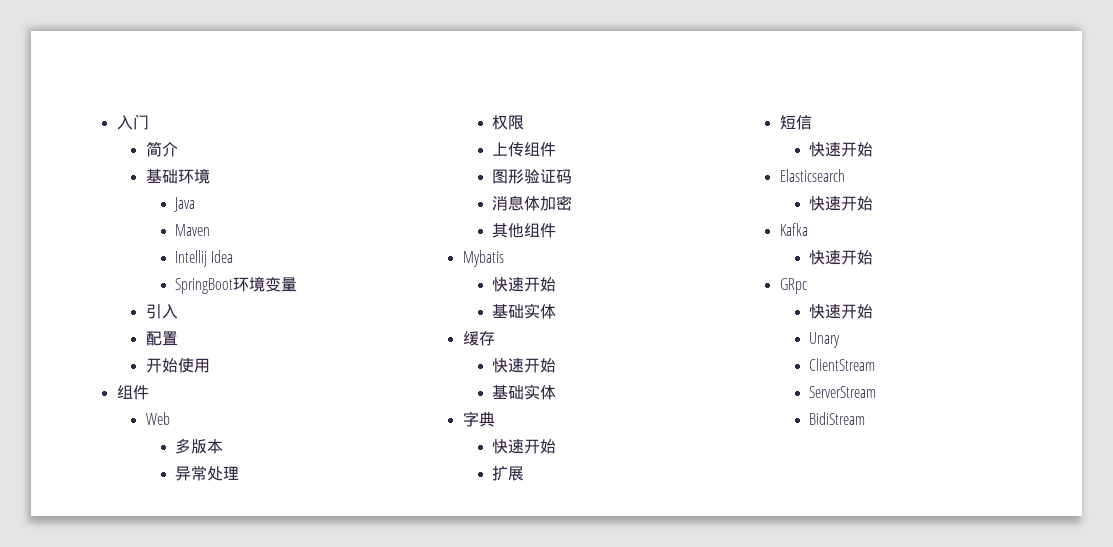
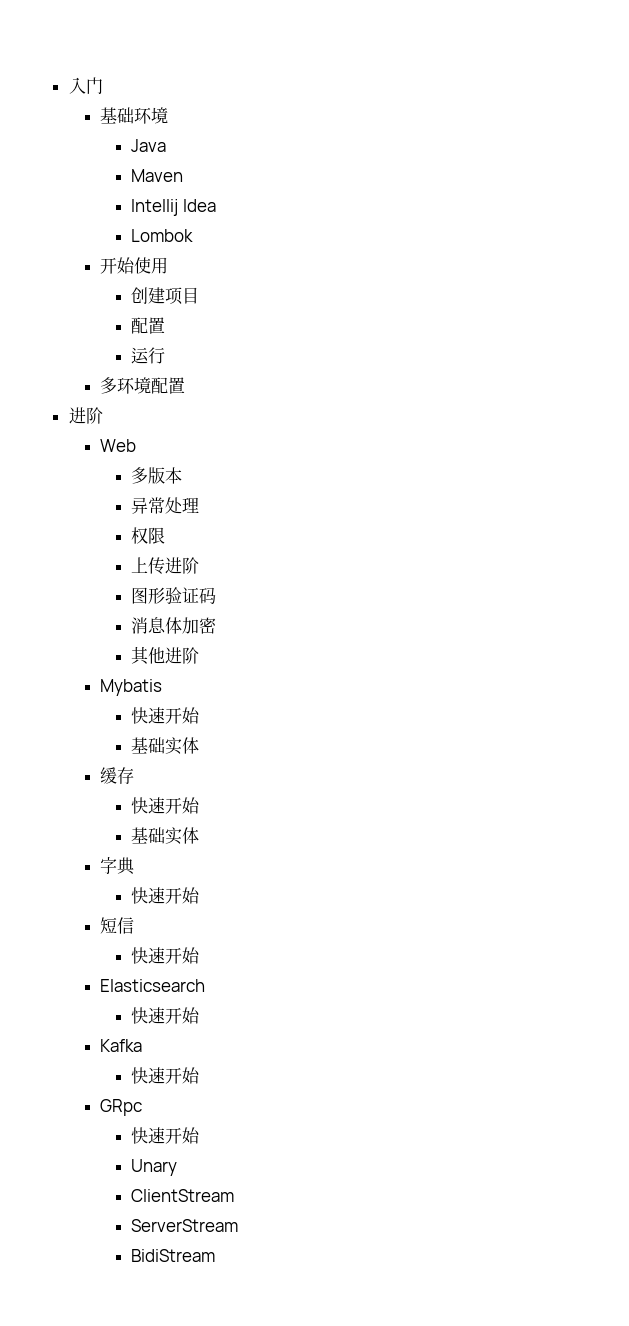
- 简介
- SpringBoot环境变量
- 引入
+ Lombok
+ 开始使用
+ 创建项目
  配置
- 开始使用
- 组件
+ 运行
+ 多环境配置
+ 进阶
- 上传组件
+ 上传进阶
- 其他组件
+ 其他进阶
- 扩展

